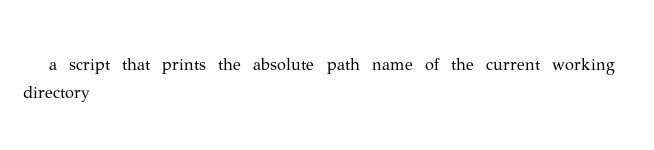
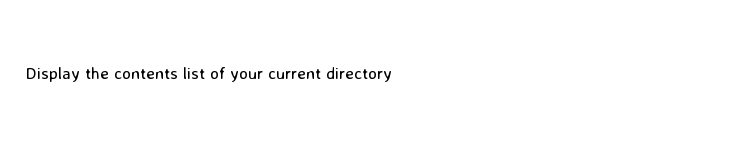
- a script that prints the absolute path name of the current working directory
+ Display the contents list of your current directory

